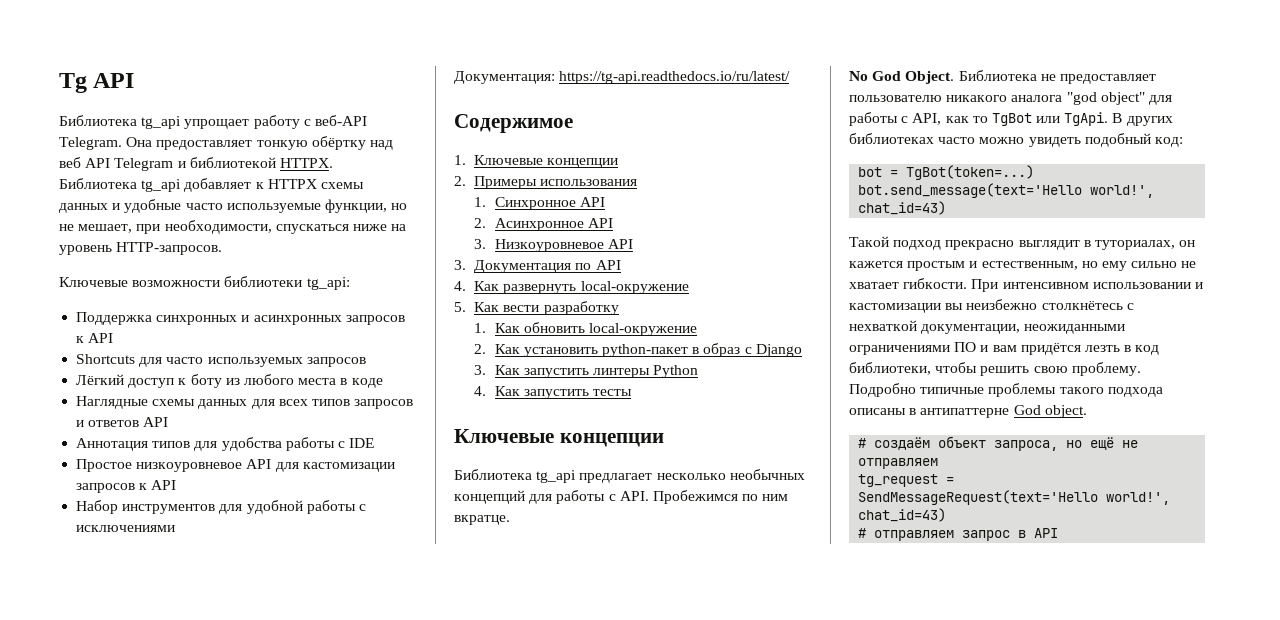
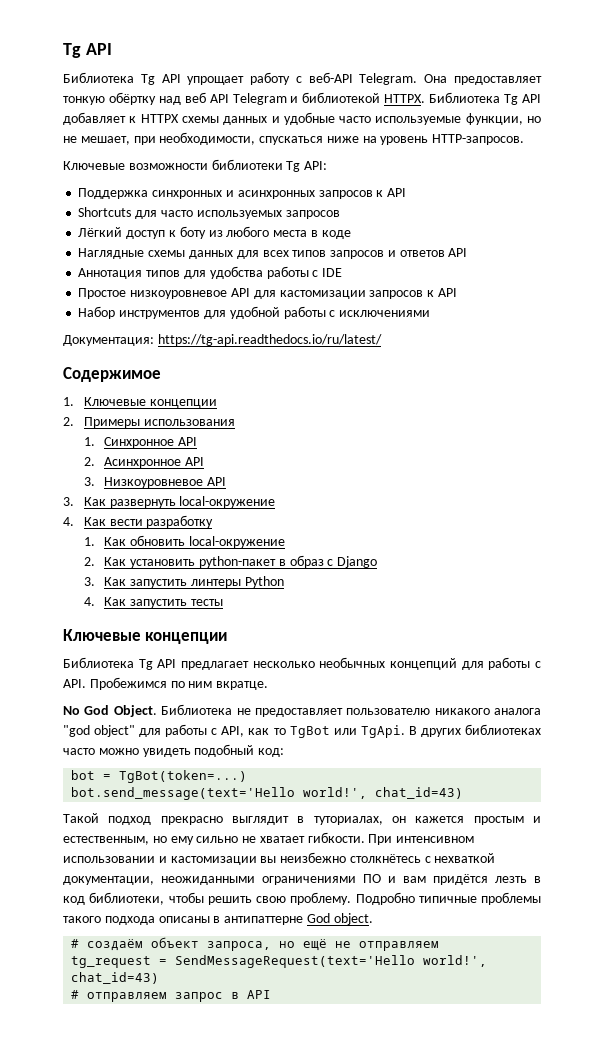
- Библиотека tg_api упрощает работу с веб-API Telegram.
+ Библиотека Tg API упрощает работу с веб-API Telegram.
- Библиотека tg_api добавляет к HTTPX схемы данных и удобные часто используемые функции, но не мешает, при необходимости, спускаться ниже на уровень HTTP-запросов.
+ Библиотека Tg API добавляет к HTTPX схемы данных и удобные часто используемые функции, но не мешает, при необходимости, спускаться ниже на уровень HTTP-запросов.
- Ключевые возможности библиотеки tg_api:
+ Ключевые возможности библиотеки Tg API:
- 3. Документация по API
- 4. Как развернуть local-окружение
+ 3. Как развернуть local-окружение
- 5. Как вести разработку
+ 4. Как вести разработку
- Библиотека tg_api предлагает несколько необычных концепций для работы с API. Пробежимся по ним вкратце.
+ Библиотека Tg API предлагает несколько необычных концепций для работы с API. Пробежимся по ним вкратце.

